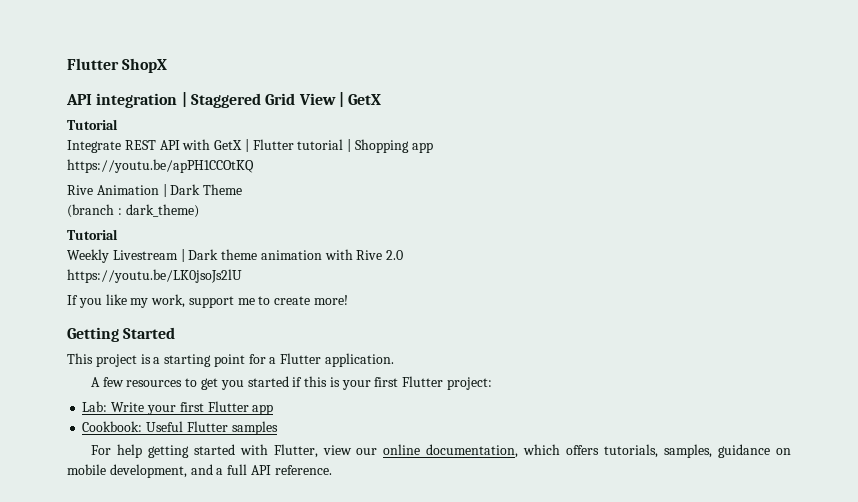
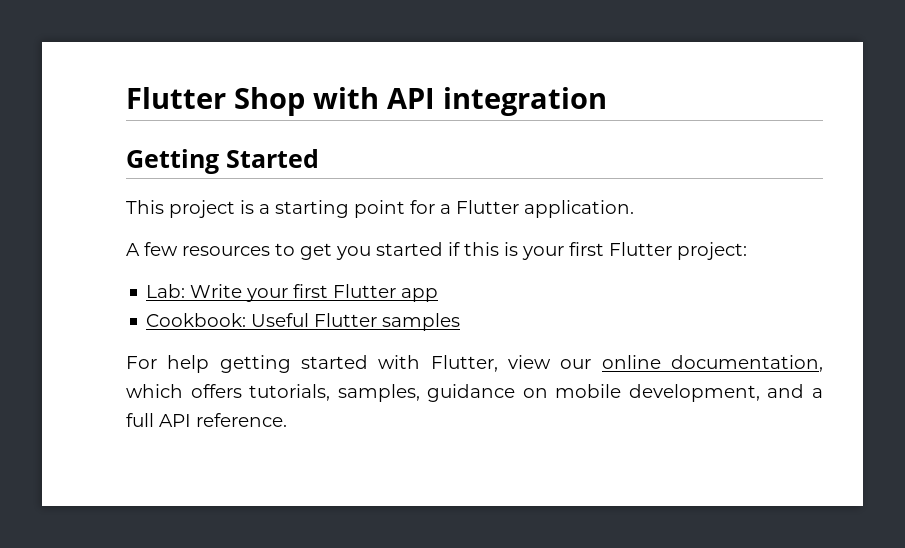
- Flutter ShopX
- API integration | Staggered Grid View | GetX
- Tutorial
- Integrate REST API with GetX | Flutter tutorial | Shopping app
- https://youtu.be/apPH1CCOtKQ
- Rive Animation | Dark Theme
- (branch : dark_theme)
- Tutorial
- Weekly Livestream | Dark theme animation with Rive 2.0
- https://youtu.be/LK0jsoJs2lU
- If you like my work, support me to create more!
+ Flutter Shop with API integration

